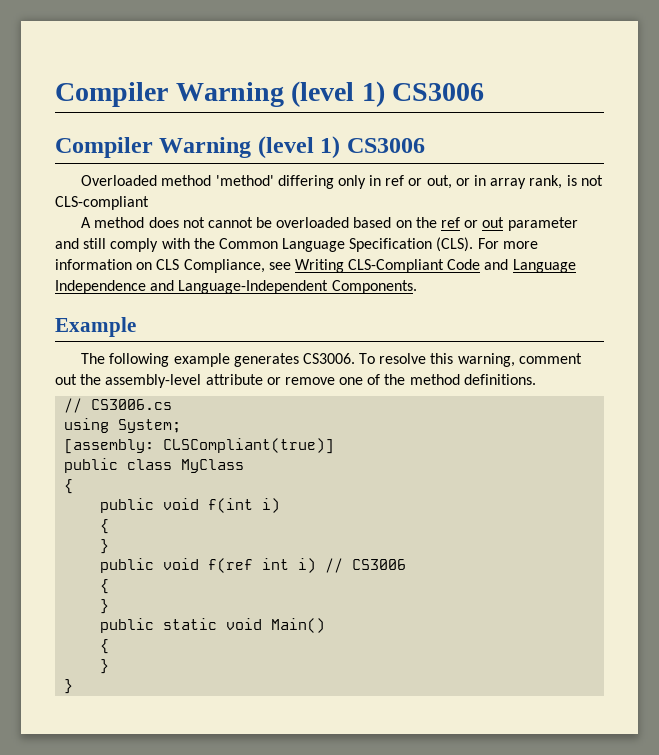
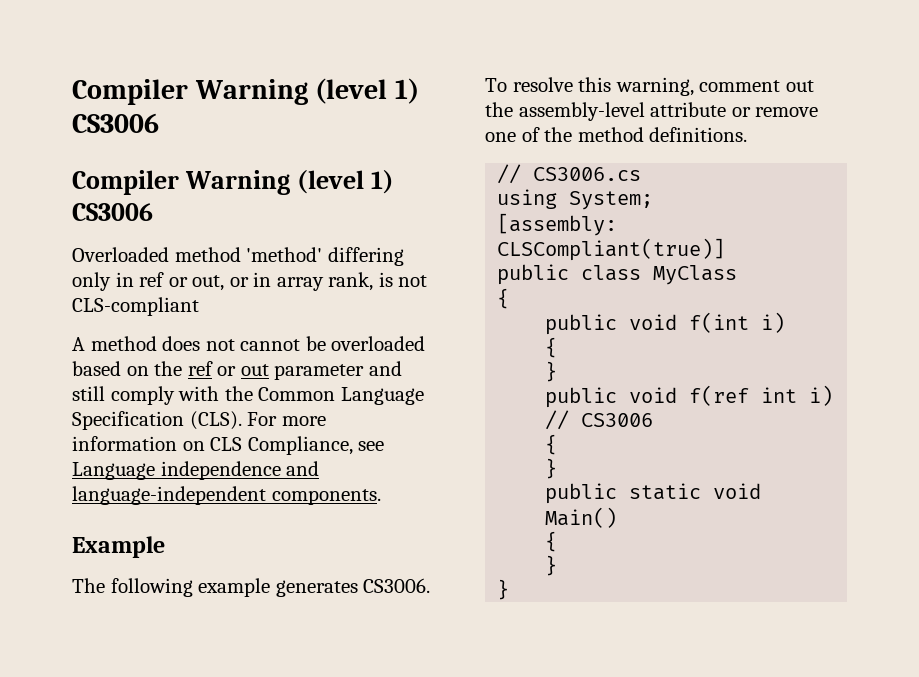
- For more information on CLS Compliance, see Writing CLS-Compliant Code and Language Independence and Language-Independent Components.
+ For more information on CLS Compliance, see Language independence and language-independent components.

